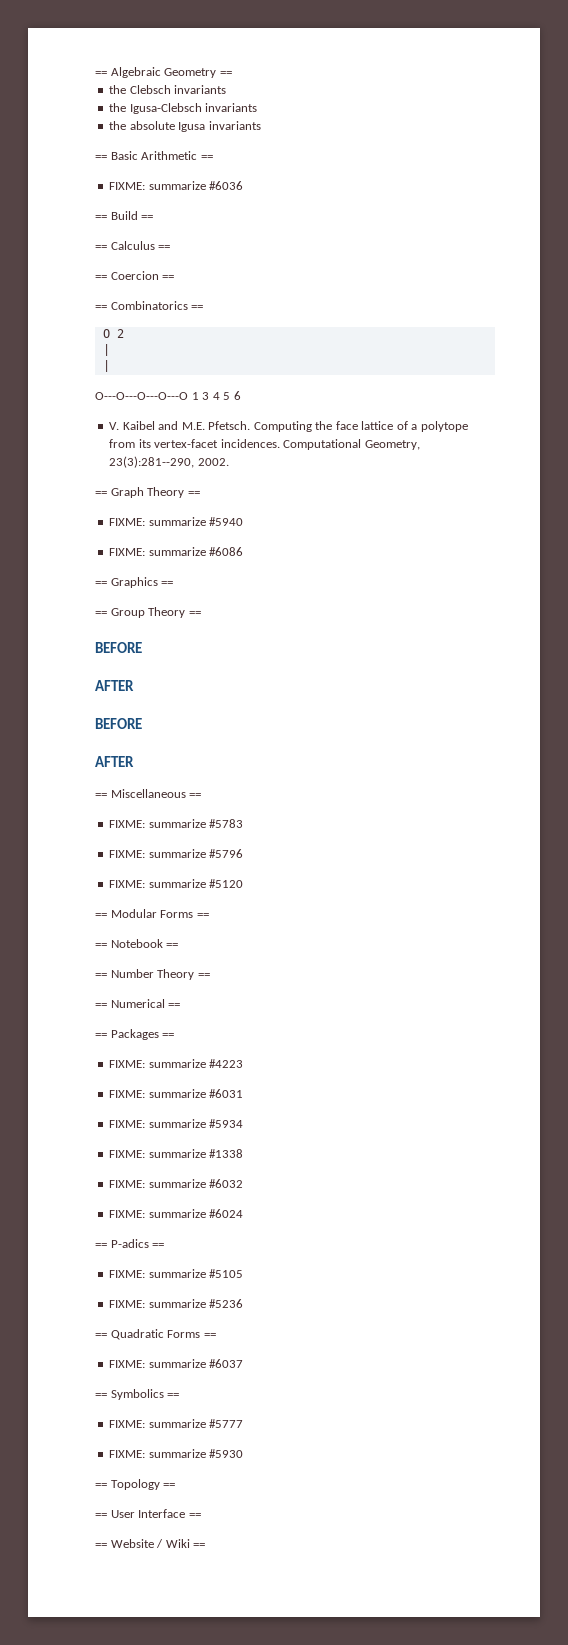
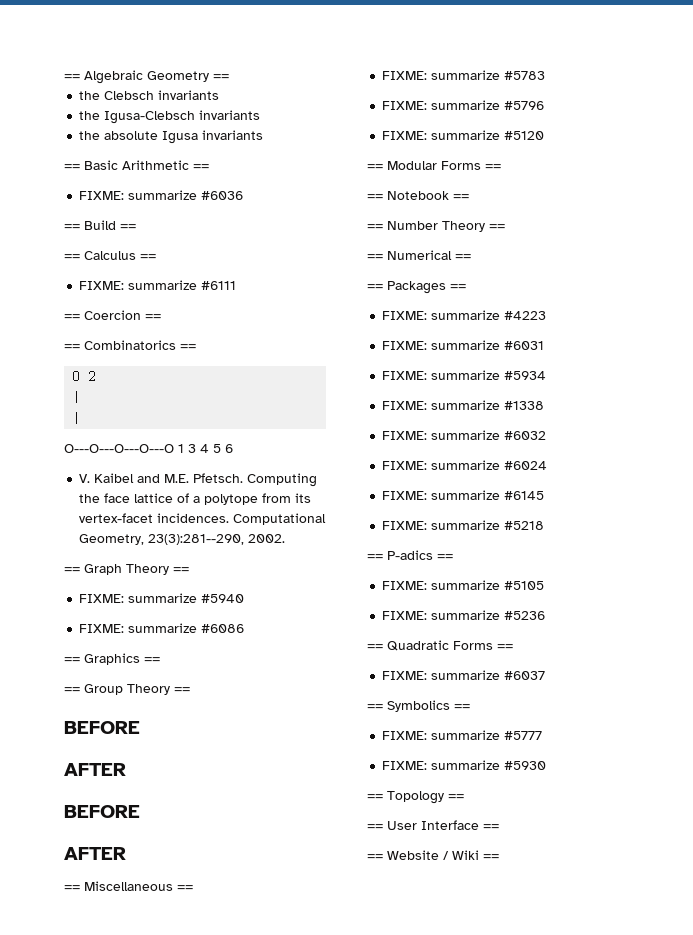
+ FIXME: summarize #6111
+ FIXME: summarize #6145
+ FIXME: summarize #5218

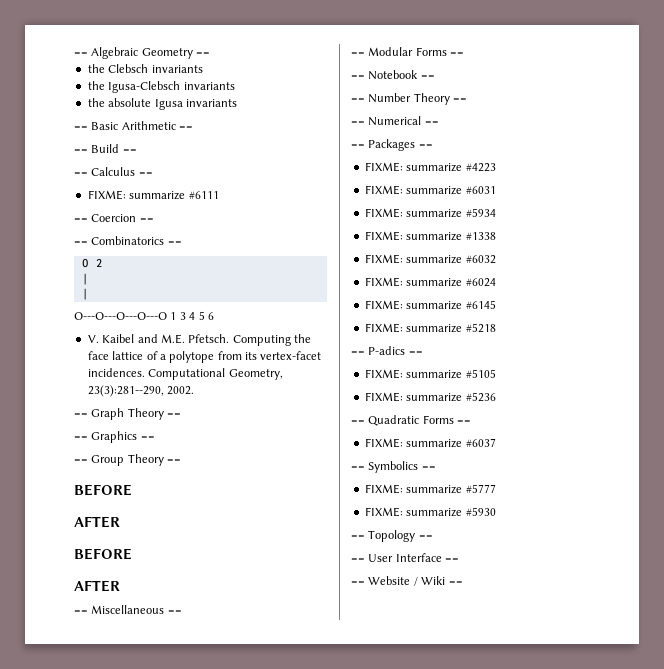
- FIXME: summarize #6036
- FIXME: summarize #5940
- FIXME: summarize #6086
- FIXME: summarize #5783
- FIXME: summarize #5796
- FIXME: summarize #5120

